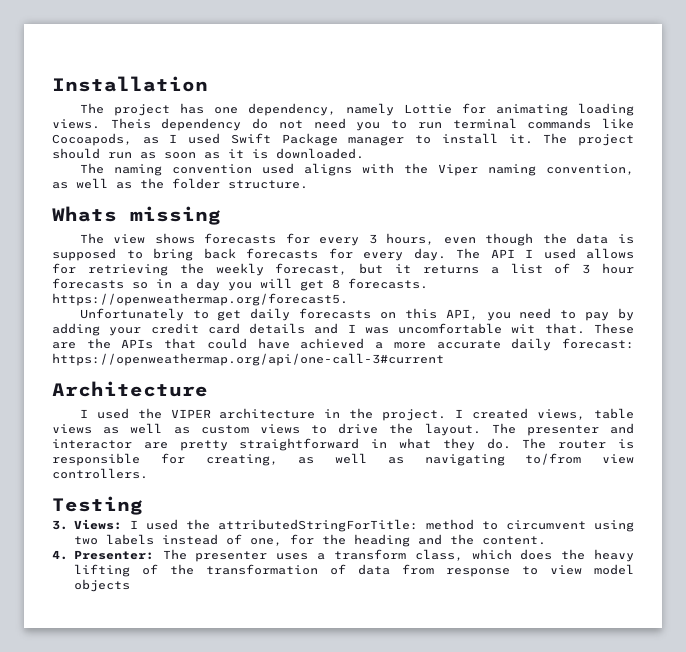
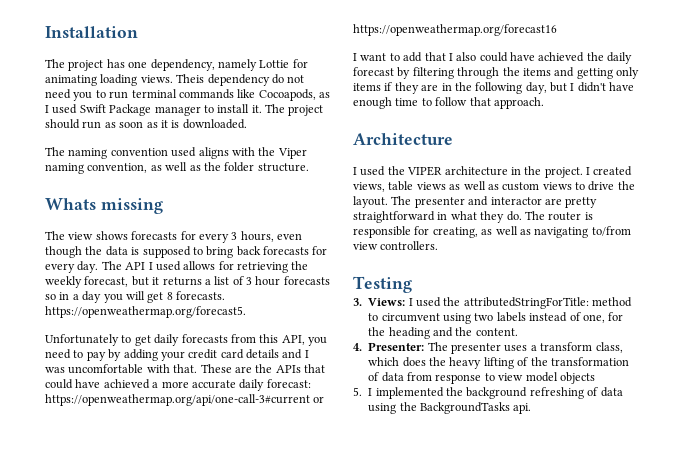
- Unfortunately to get daily forecasts on this API, you need to pay by adding your credit card details and I was uncomfortable wit that.
+ Unfortunately to get daily forecasts from this API, you need to pay by adding your credit card details and I was uncomfortable with that.
- These are the APIs that could have achieved a more accurate daily forecast: https://openweathermap.org/api/one-call-3#current
+ These are the APIs that could have achieved a more accurate daily forecast: https://openweathermap.org/api/one-call-3#current or https://openweathermap.org/forecast16
+ I want to add that I also could have achieved the daily forecast by filtering through the items and getting only items if they are in the following day, but I didn't have enough time to follow that approach.
+ 5. I implemented the background refreshing of data using the BackgroundTasks api.

